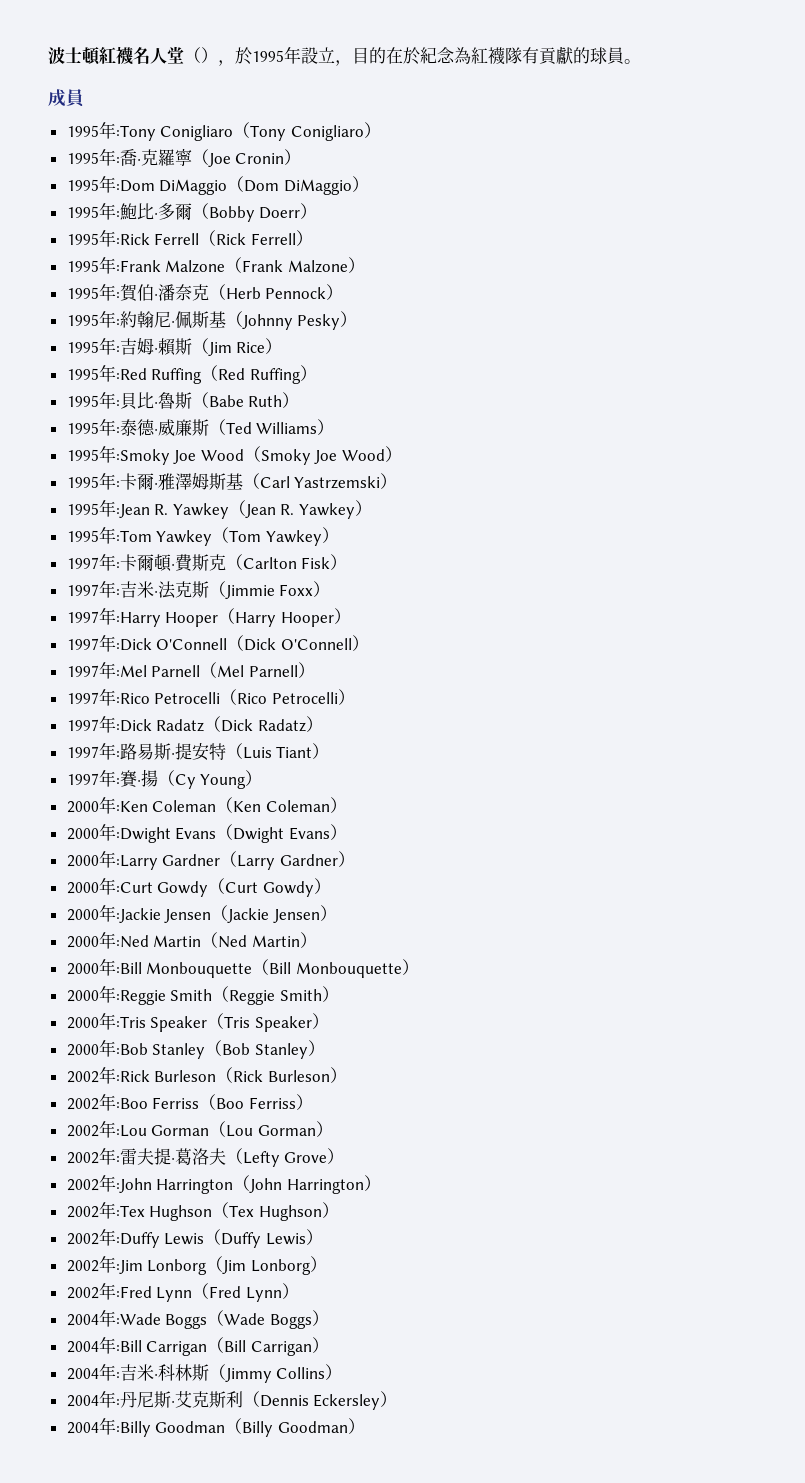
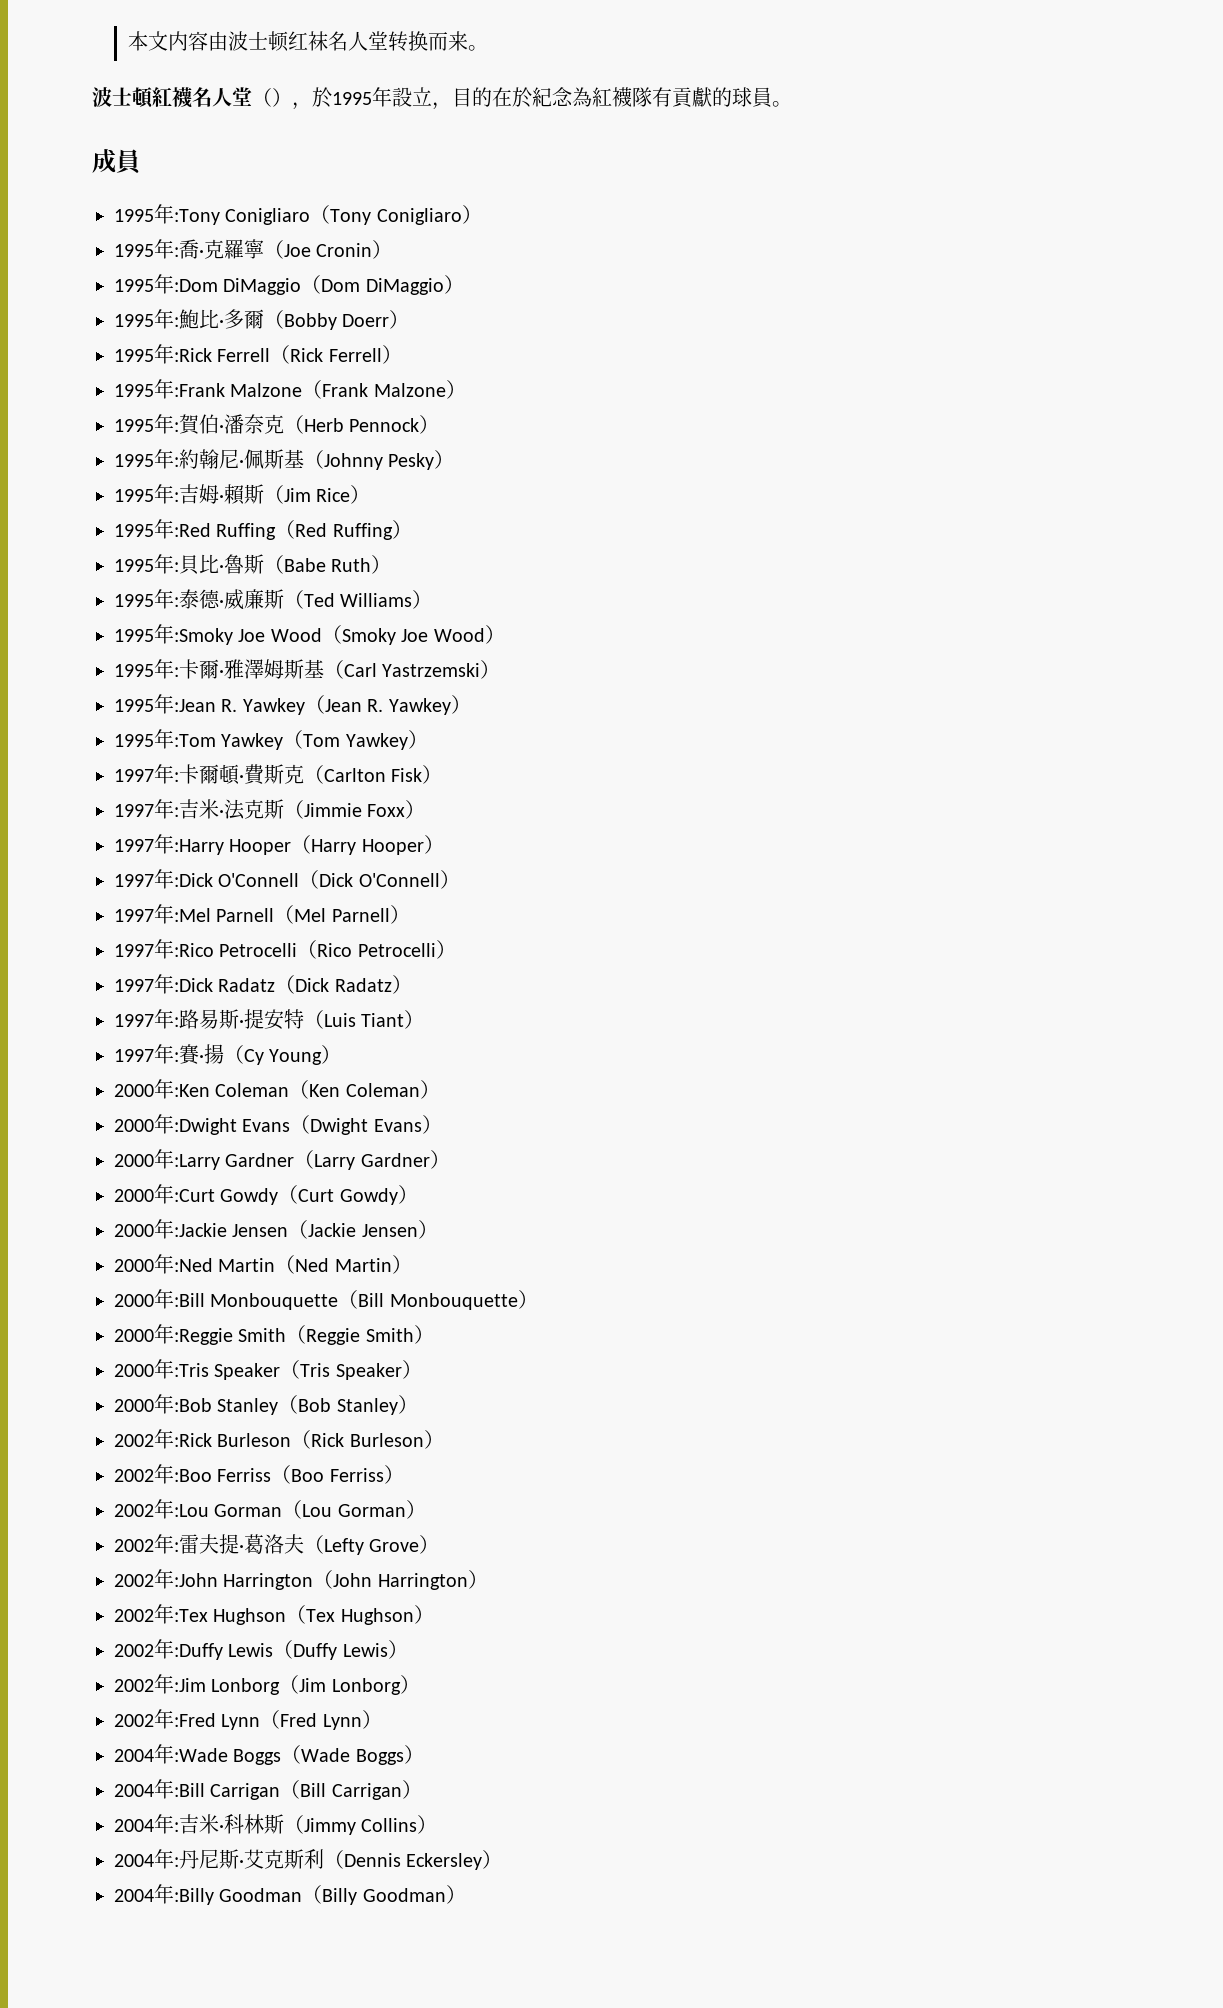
+ 本文内容由波士顿红袜名人堂转换而来。

